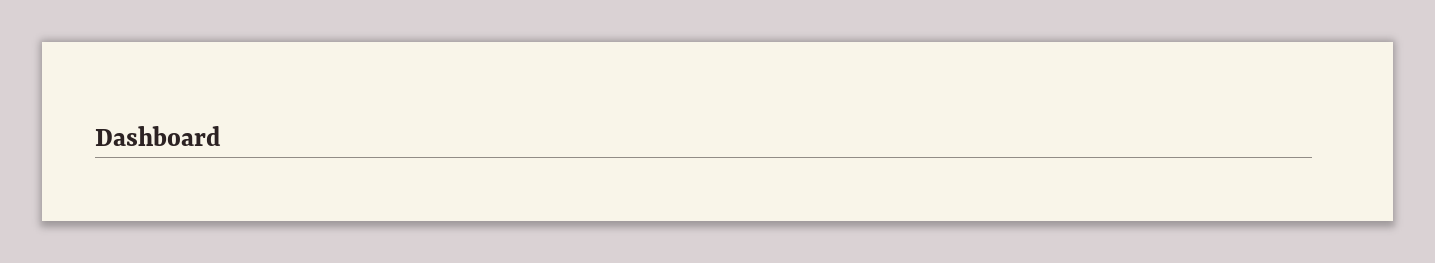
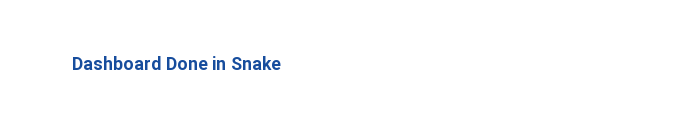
- Dashboard
+ Dashboard Done in Snake

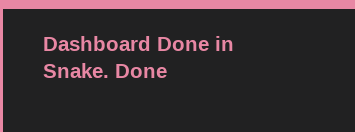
- Dashboard Done in Snake
+ Dashboard Done in Snake. Done

